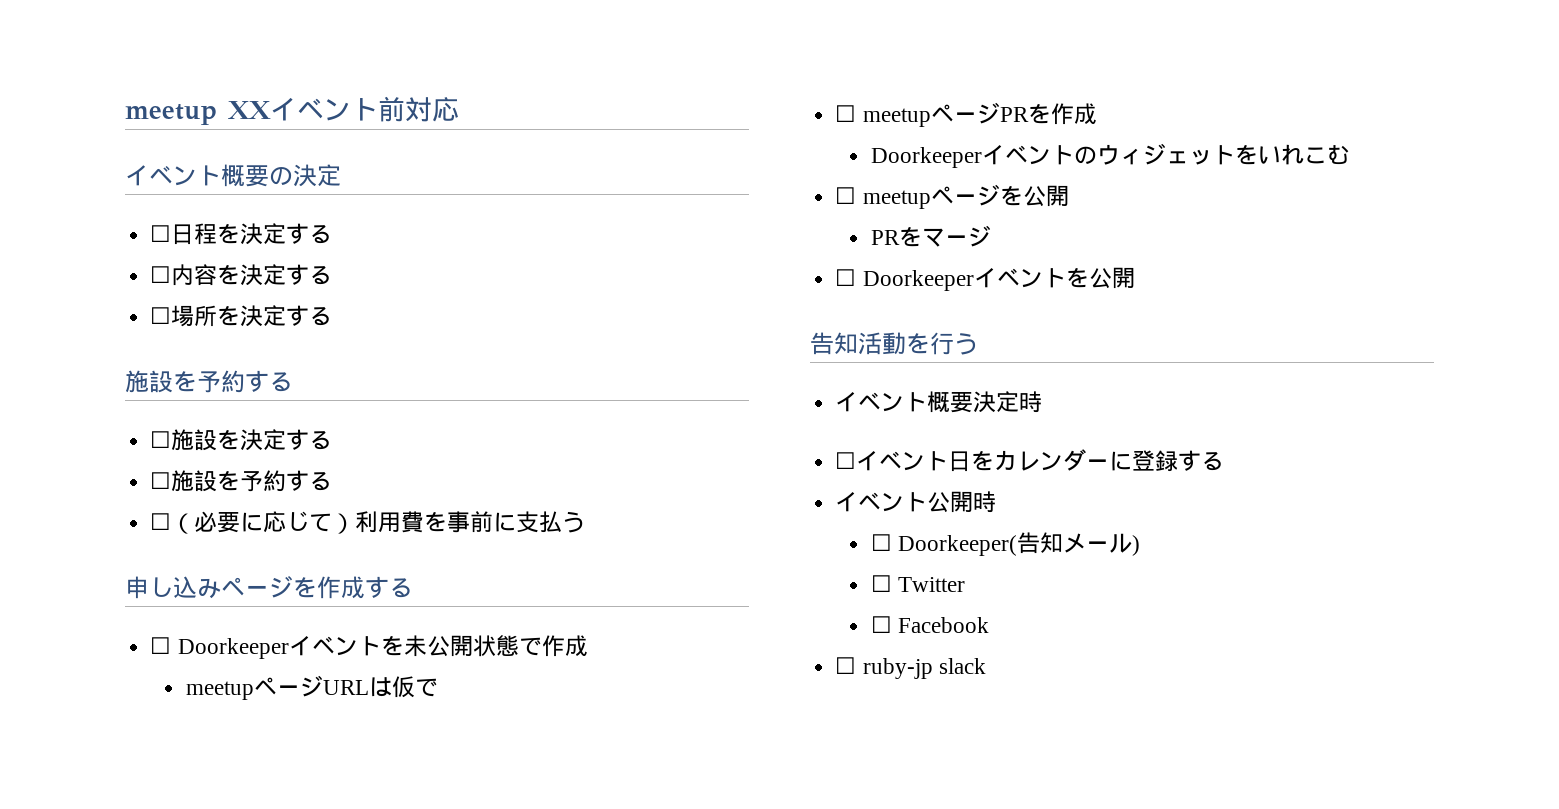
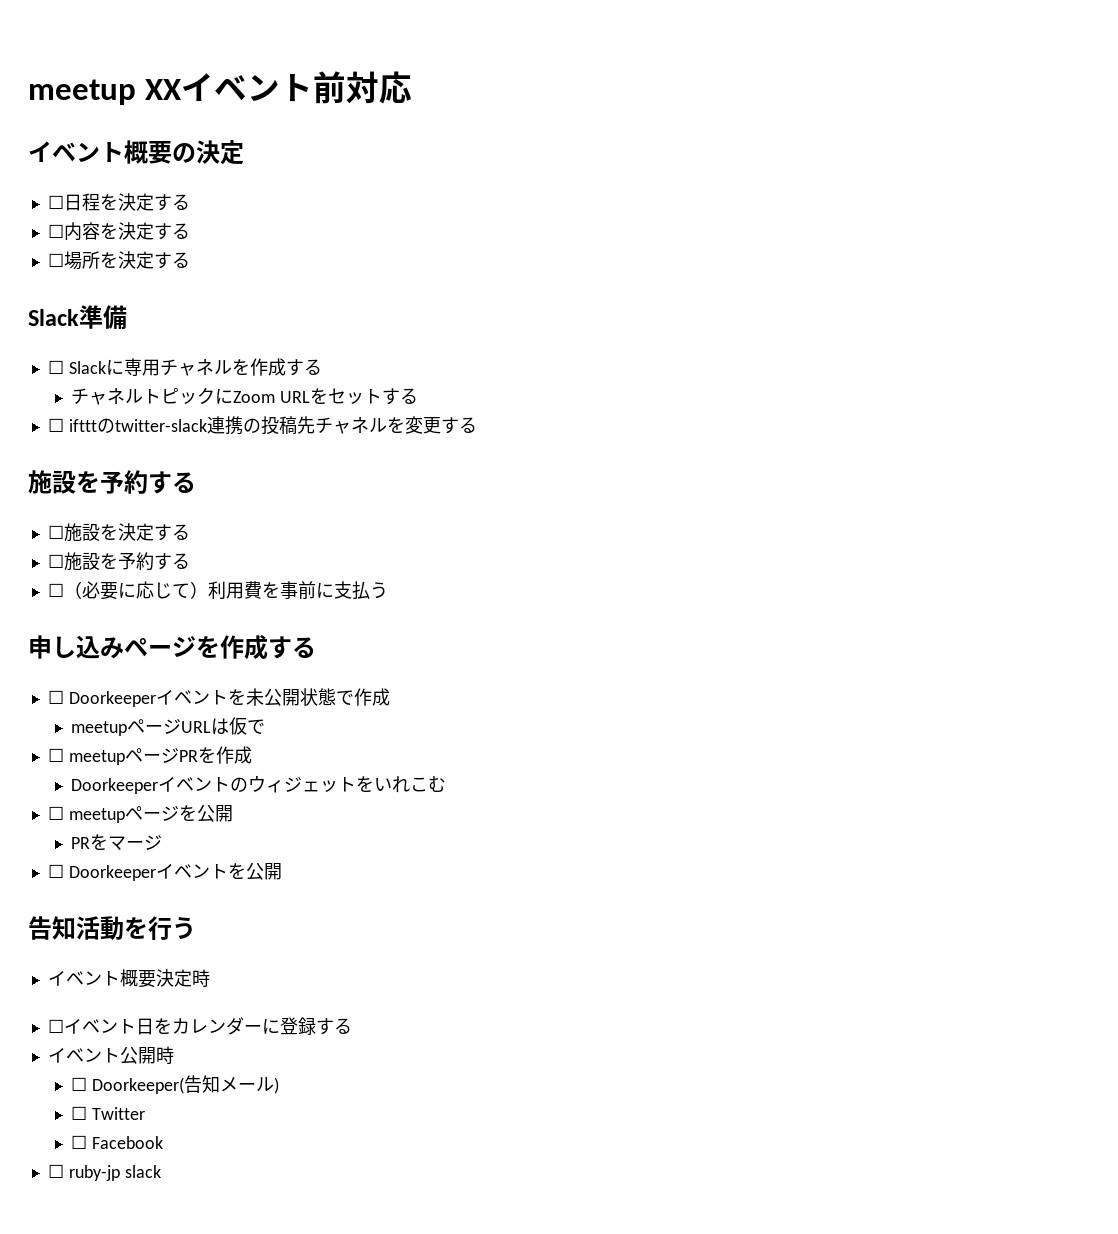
+ Slack準備
+ ☐ Slackに専用チャネルを作成する
+ チャネルトピックにZoom URLをセットする
+ ☐ iftttのtwitter-slack連携の投稿先チャネルを変更する

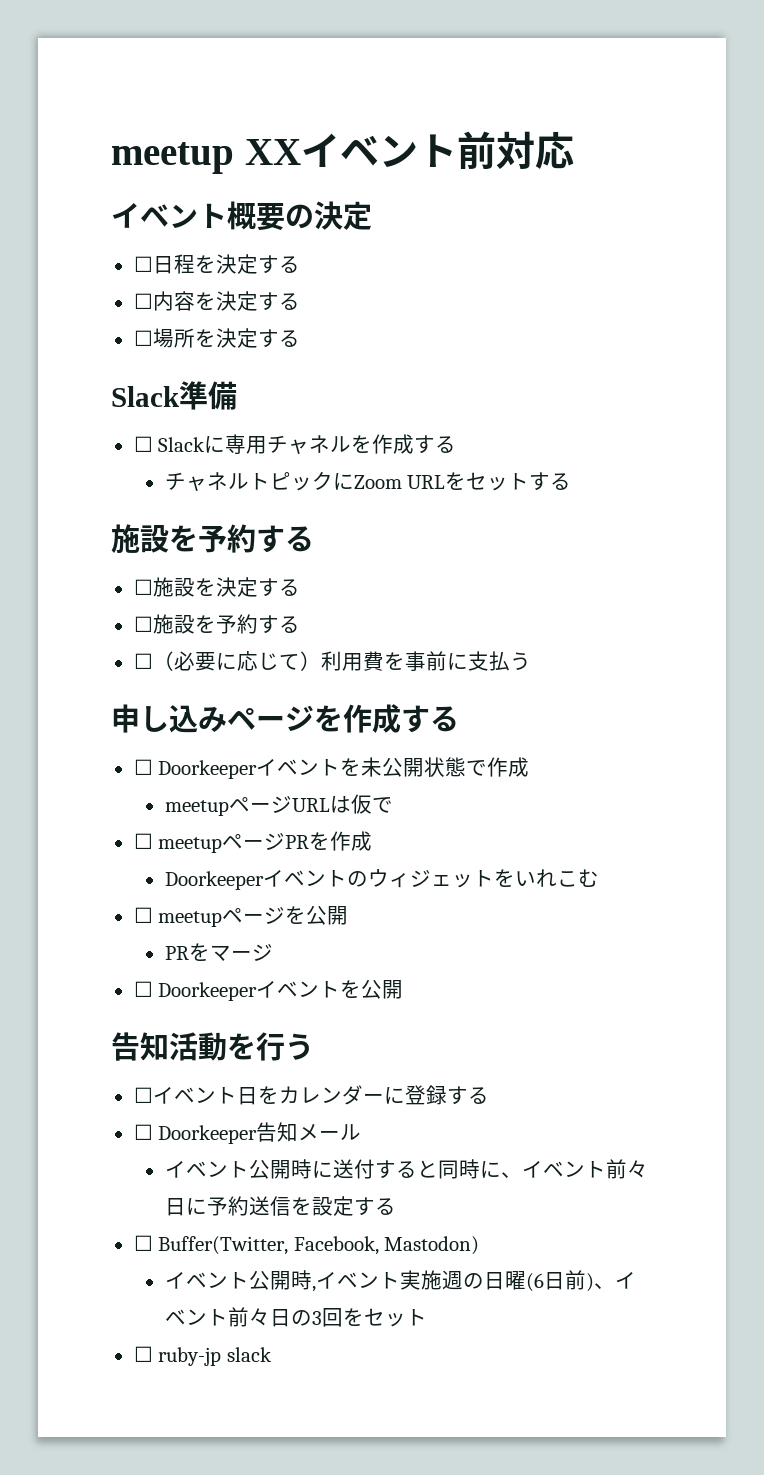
- ☐ iftttのtwitter-slack連携の投稿先チャネルを変更する
- イベント概要決定時
- イベント公開時
- ☐ Doorkeeper(告知メール)
- ☐ Twitter
- ☐ Facebook
+ ☐ Doorkeeper告知メール
+ イベント公開時に送付すると同時に、イベント前々日に予約送信を設定する
+ ☐ Buffer(Twitter, Facebook, Mastodon)
+ イベント公開時,イベント実施週の日曜(6日前)、イベント前々日の3回をセット

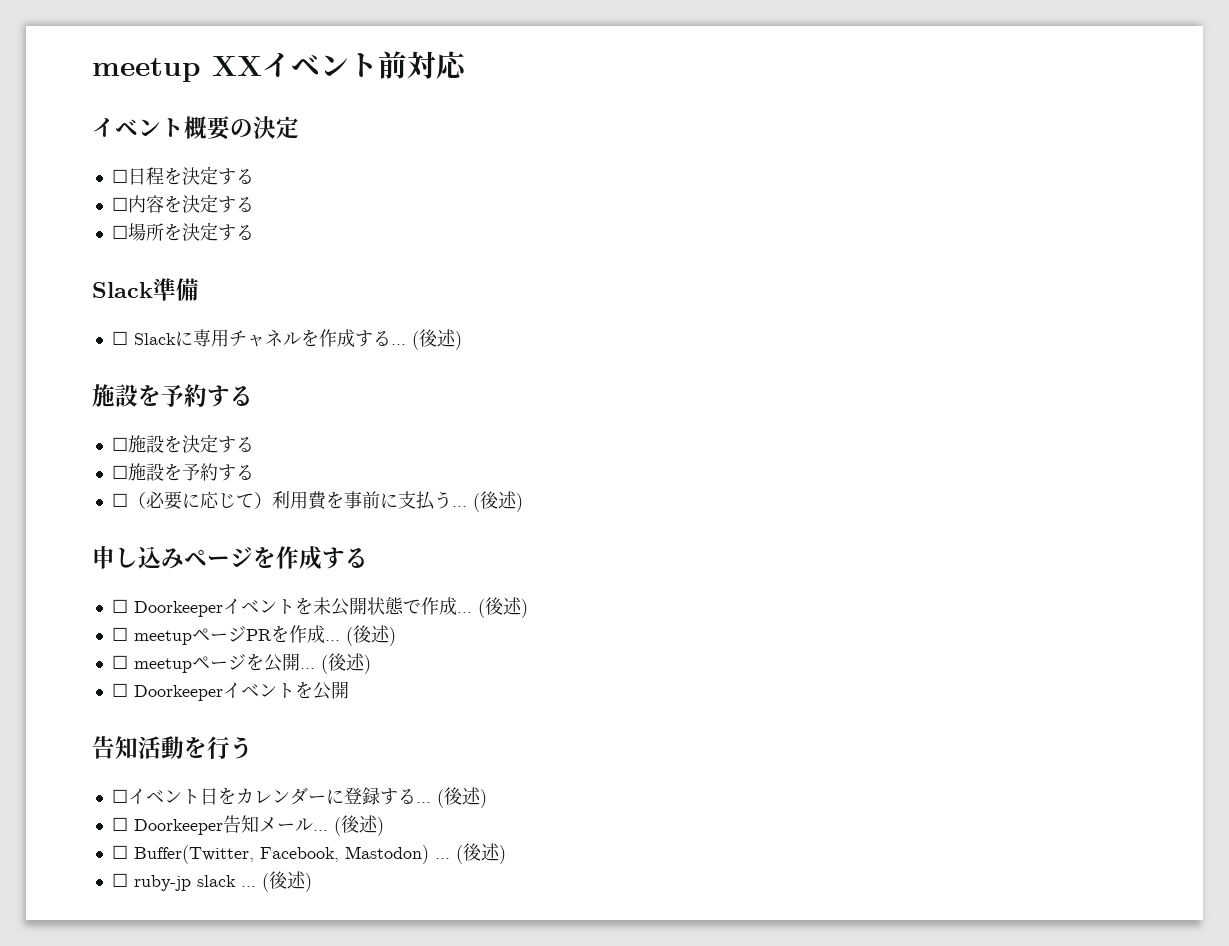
- ☐ Slackに専用チャネルを作成する
- チャネルトピックにZoom URLをセットする
+ ☐ Slackに専用チャネルを作成する... (後述)
- ☐（必要に応じて）利用費を事前に支払う
+ ☐（必要に応じて）利用費を事前に支払う... (後述)
- ☐ Doorkeeperイベントを未公開状態で作成
- meetupページURLは仮で
+ ☐ Doorkeeperイベントを未公開状態で作成... (後述)
- ☐ meetupページPRを作成
- Doorkeeperイベントのウィジェットをいれこむ
+ ☐ meetupページPRを作成... (後述)
- ☐ meetupページを公開
- PRをマージ
+ ☐ meetupページを公開... (後述)
- ☐イベント日をカレンダーに登録する
+ ☐イベント日をカレンダーに登録する... (後述)
- ☐ Doorkeeper告知メール
- イベント公開時に送付すると同時に、イベント前々日に予約送信を設定する
- ☐ Buffer(Twitter, Facebook, Mastodon)
- イベント公開時,イベント実施週の日曜(6日前)、イベント前々日の3回をセット
+ ☐ Doorkeeper告知メール... (後述)
+ ☐ Buffer(Twitter, Facebook, Mastodon) ... (後述)
- ☐ ruby-jp slack
+ ☐ ruby-jp slack ... (後述)

